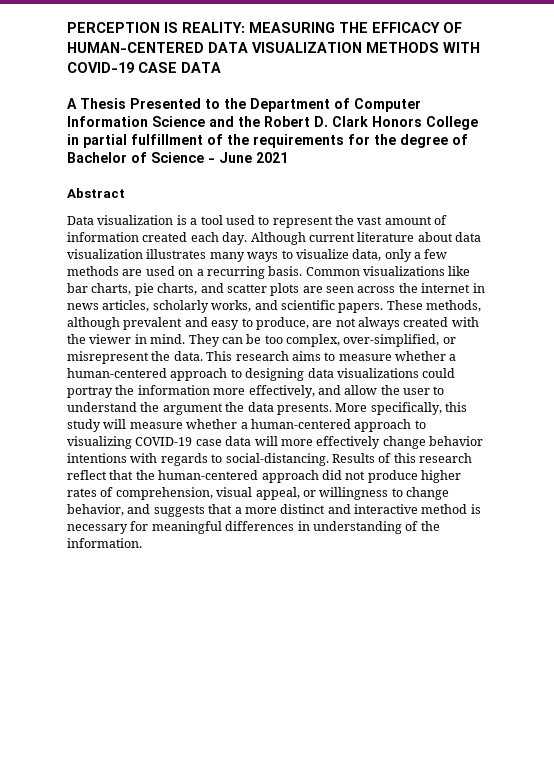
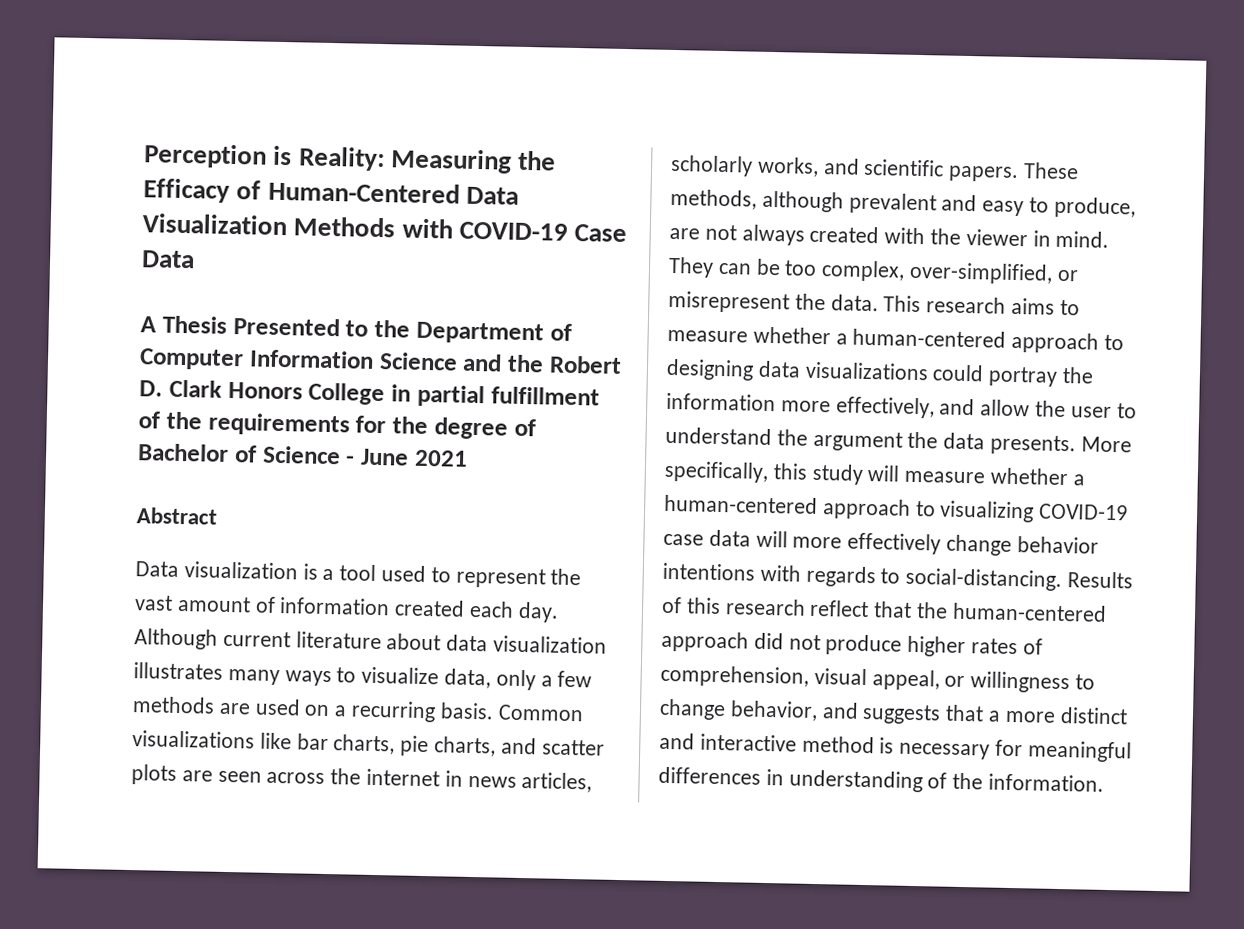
- PERCEPTION IS REALITY: MEASURING THE EFFICACY OF HUMAN-CENTERED DATA VISUALIZATION METHODS WITH COVID-19 CASE DATA
+ Perception is Reality: Measuring the Efficacy of Human-Centered Data Visualization Methods with COVID-19 Case Data

